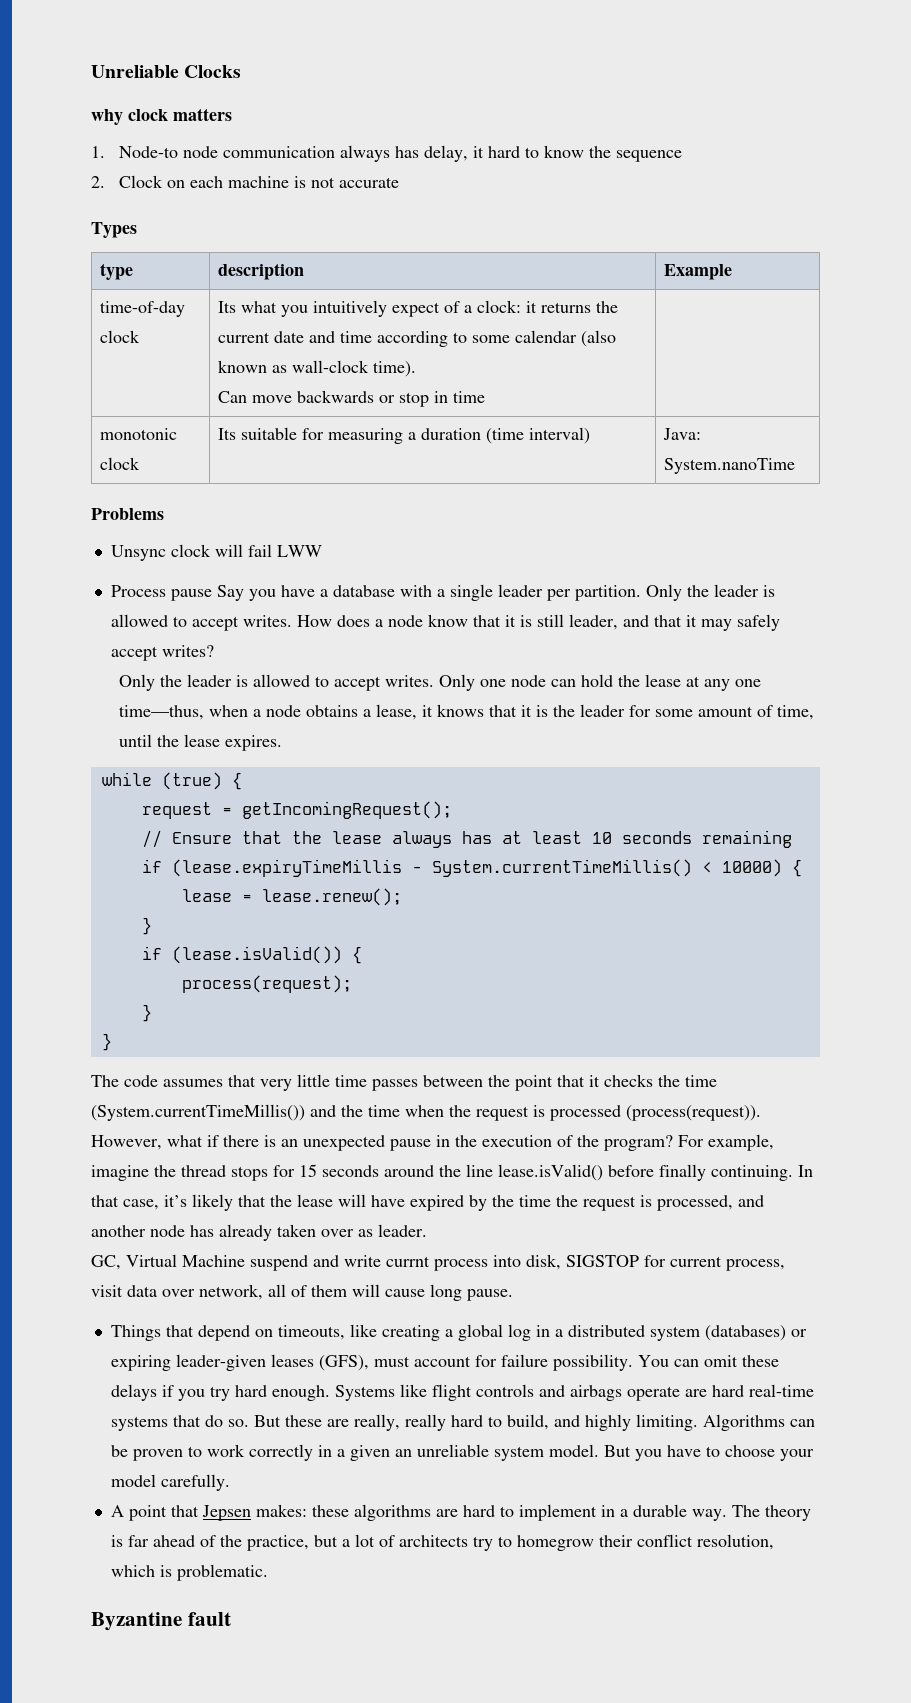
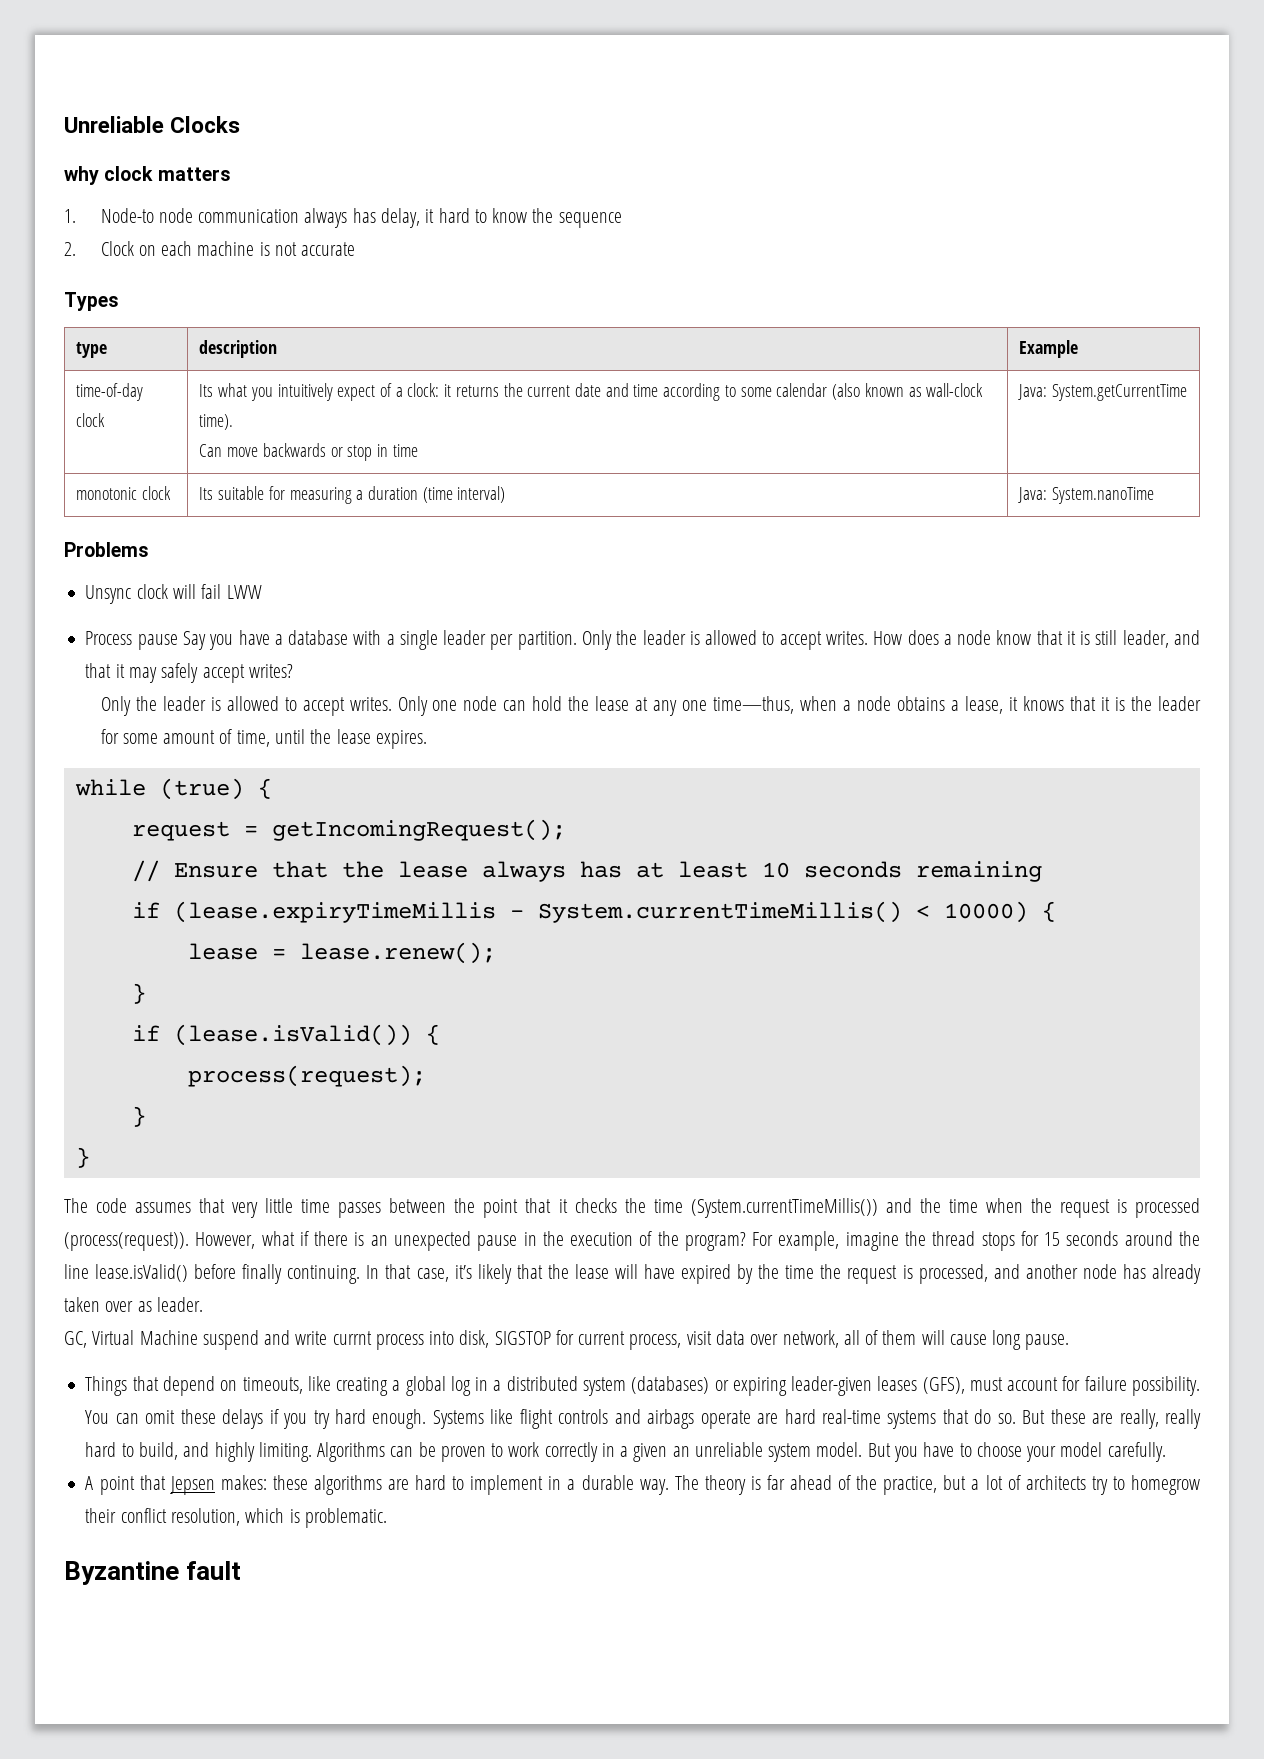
  time-of-day clock | Its what you intuitively expect of a clock: it returns the current date and time according to some calendar (also known as wall-clock time).
- Can move backwards or stop in time |
+ Can move backwards or stop in time | Java: System.getCurrentTime

